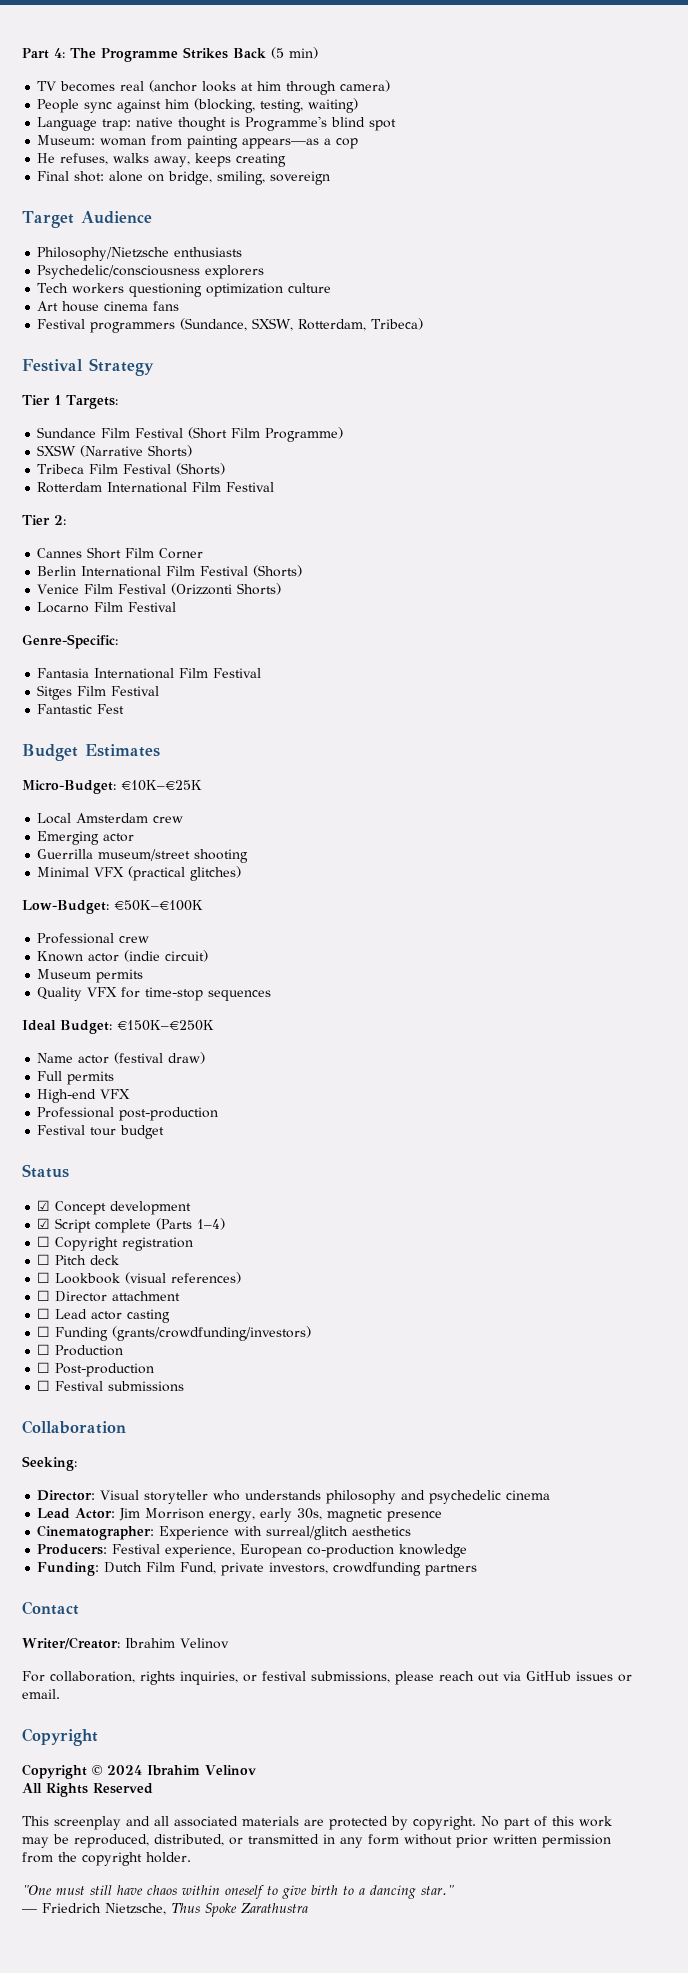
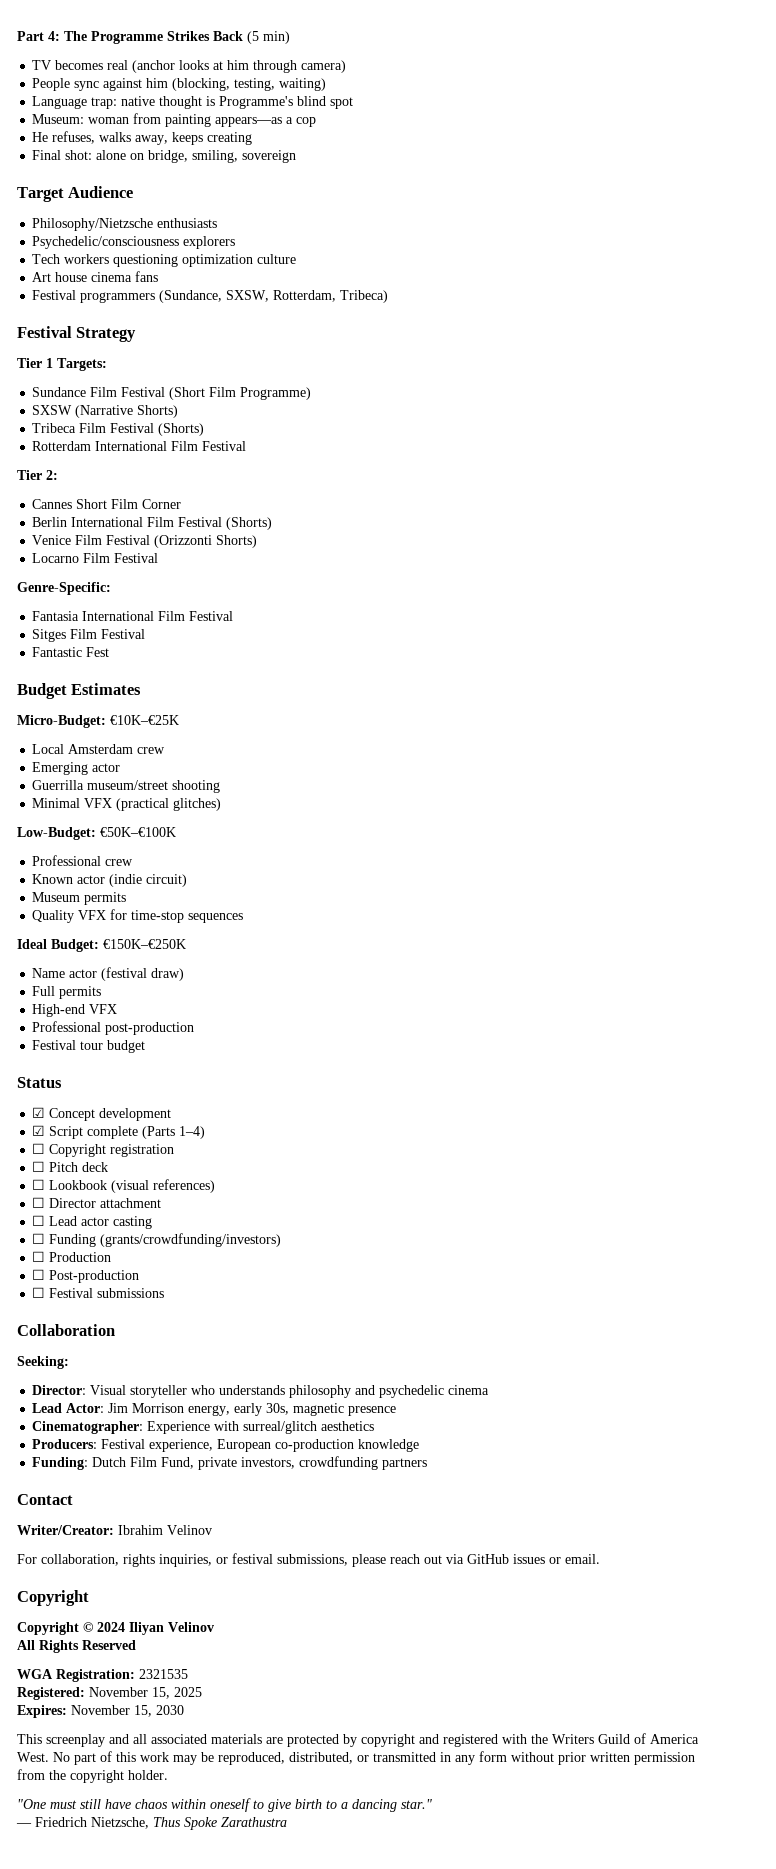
- Copyright © 2024 Ibrahim Velinov
+ Copyright © 2024 Iliyan Velinov
+ WGA Registration: 2321535
+ Registered: November 15, 2025
+ Expires: November 15, 2030
- This screenplay and all associated materials are protected by copyright.
+ This screenplay and all associated materials are protected by copyright and registered with the Writers Guild of America West.

